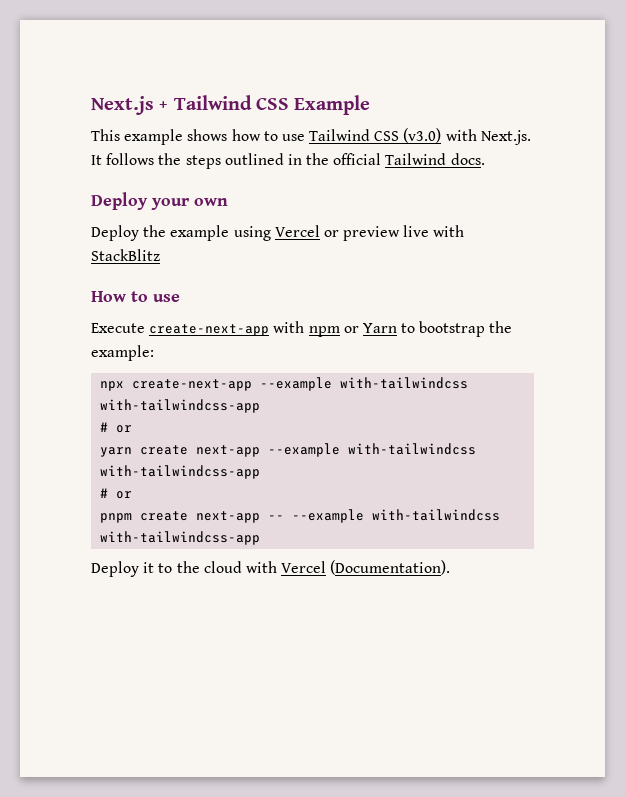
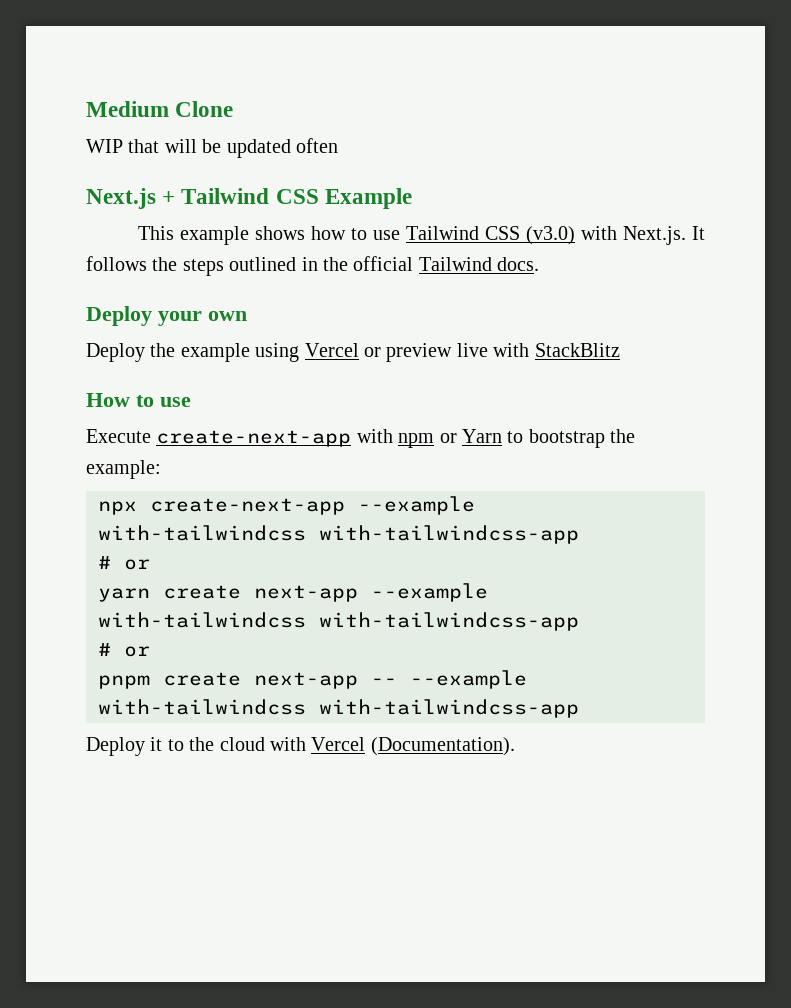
+ Medium Clone
+ WIP that will be updated often

